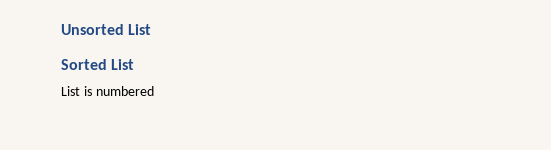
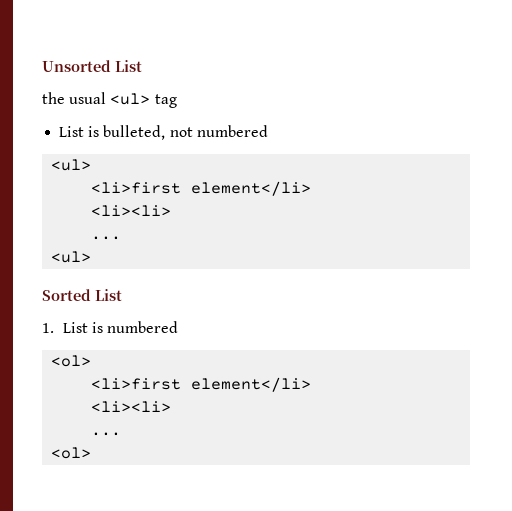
+ the usual <ul> tag
+ List is bulleted, not numbered
+ <ul>
+ <li>first element</li>
+ <li><li>
+ ...
+ <ul>
- List is numbered
+ 1. List is numbered
+ <ol>
+ <li>first element</li>
+ <li><li>
+ ...
+ <ol>

